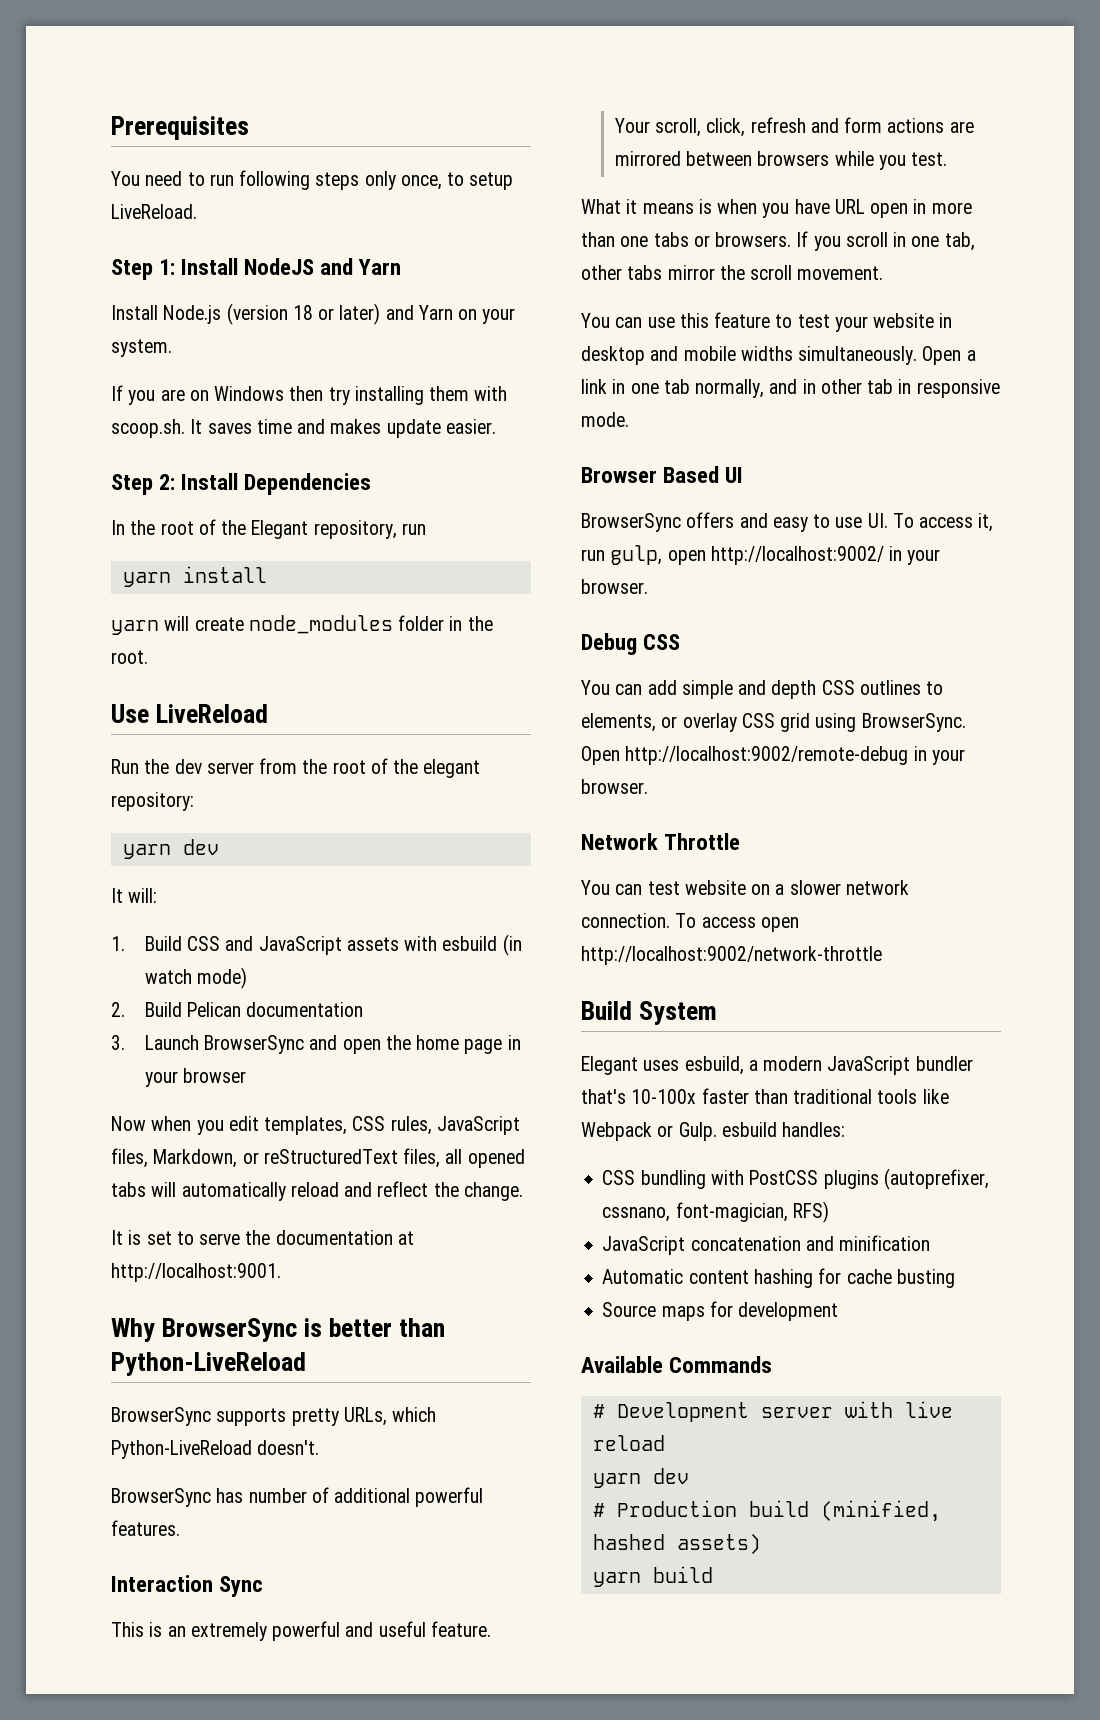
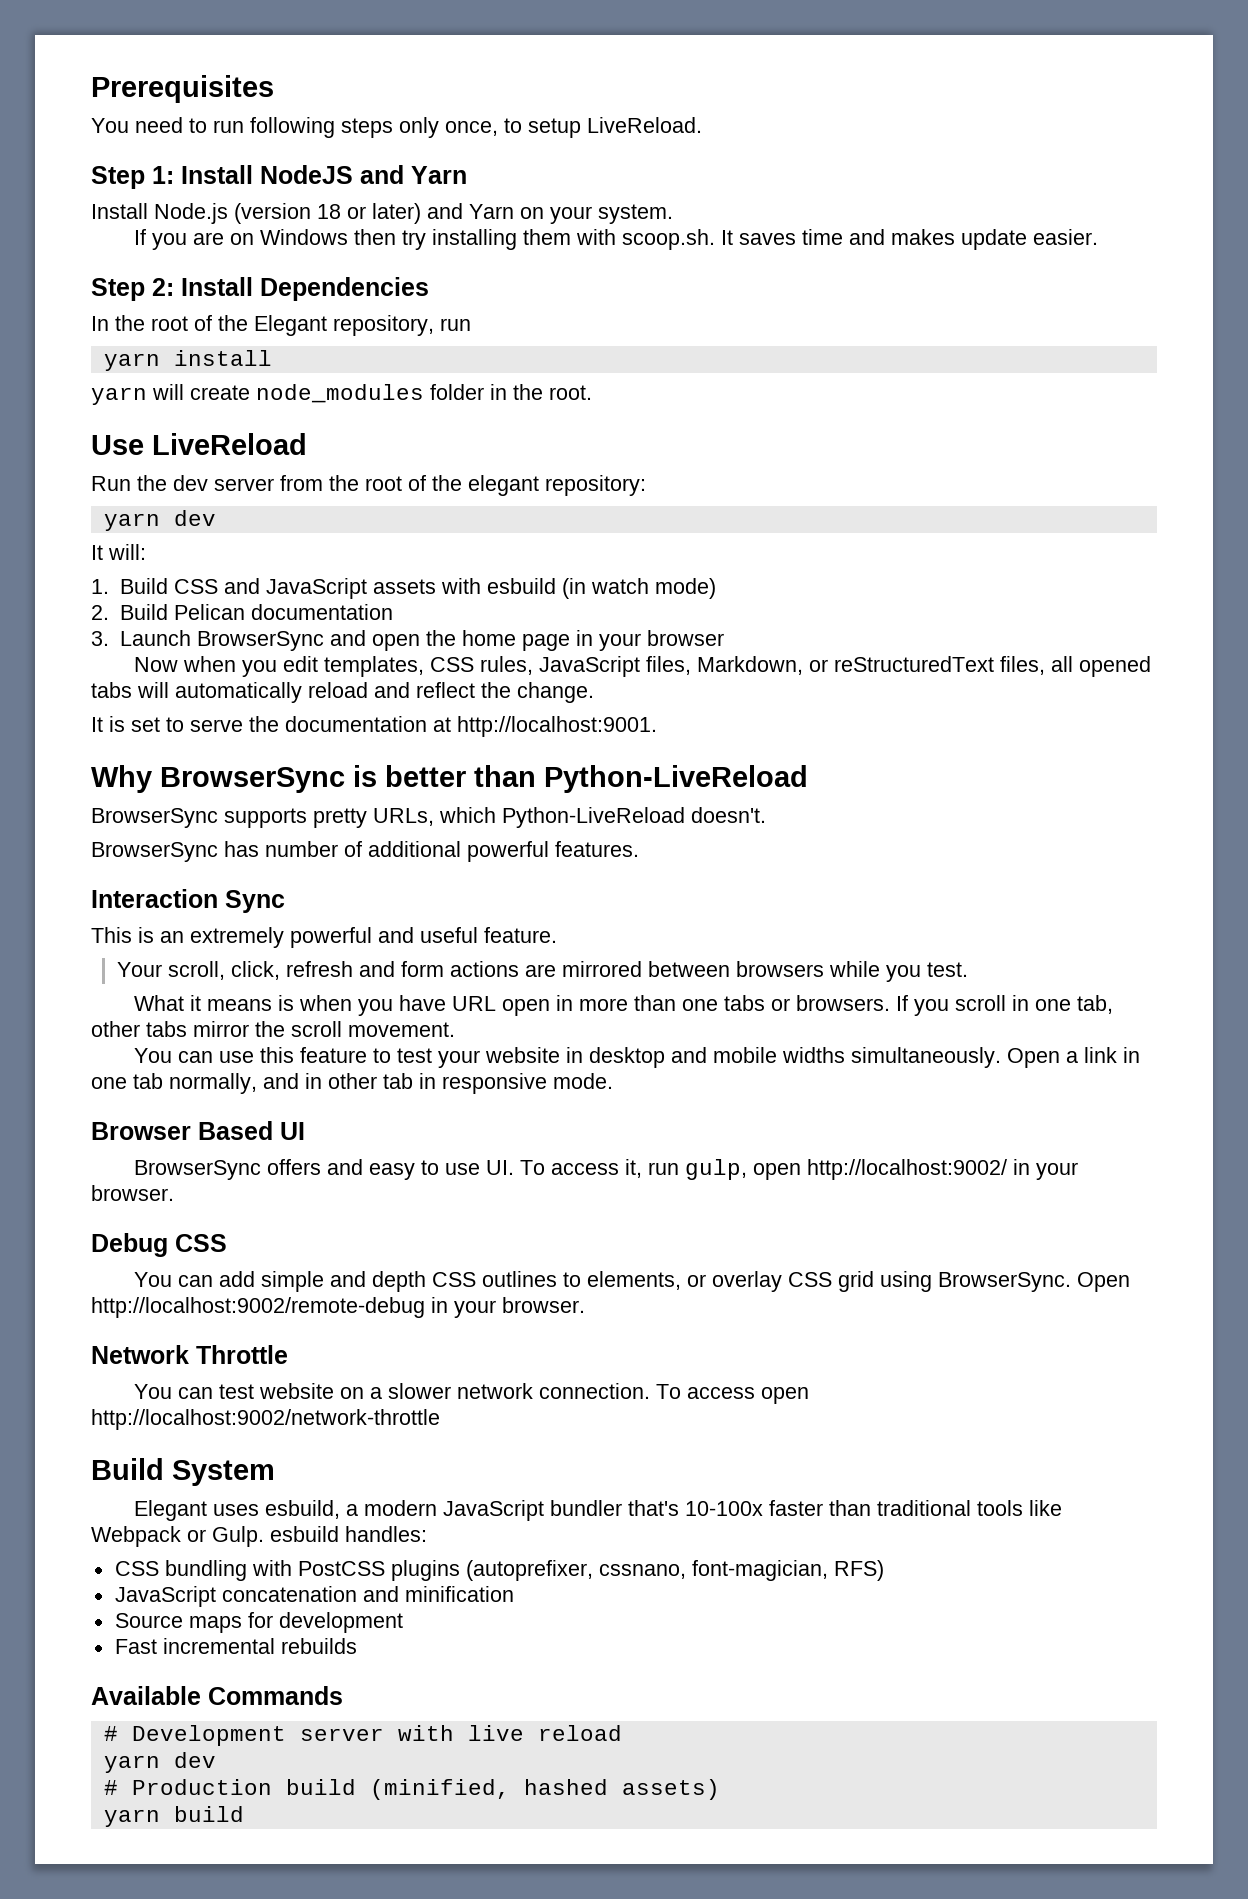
- Automatic content hashing for cache busting
+ Fast incremental rebuilds

